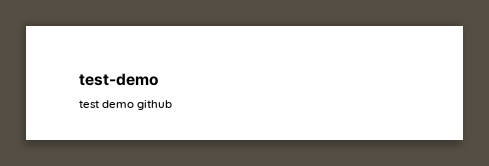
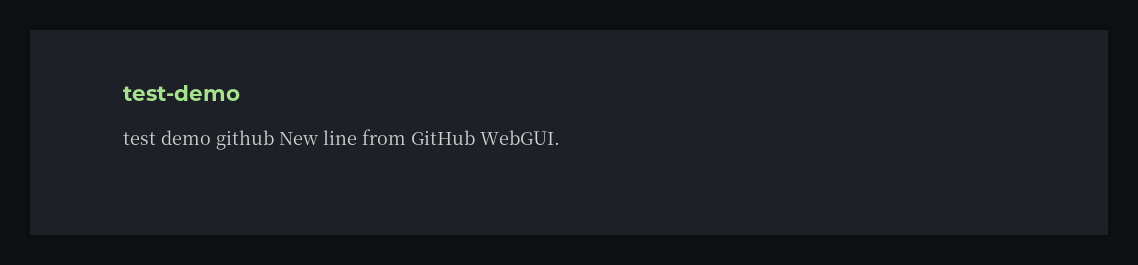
- test demo github
+ test demo github New line from GitHub WebGUI.

